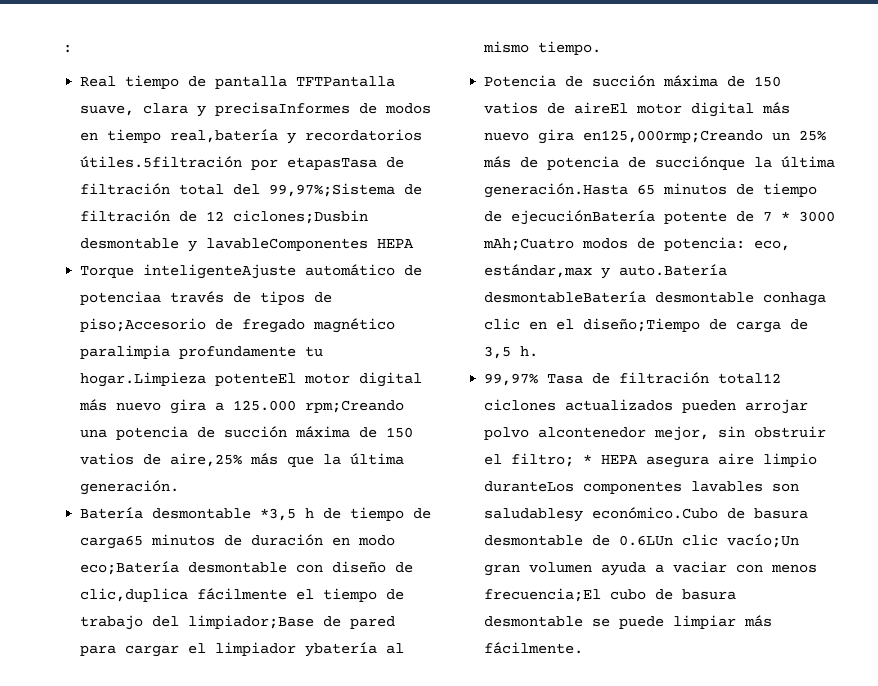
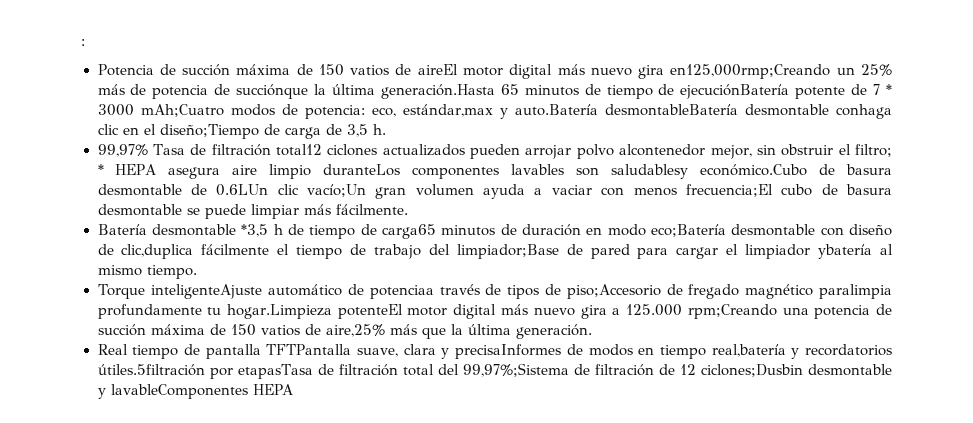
- Real tiempo de pantalla TFTPantalla suave, clara y precisaInformes de modos en tiempo real,batería y recordatorios útiles.5filtración por etapasTasa de filtración total del 99,97%;Sistema de filtración de 12 ciclones;Dusbin desmontable y lavableComponentes HEPA
- Torque inteligenteAjuste automático de potenciaa través de tipos de piso;Accesorio de fregado magnético paralimpia profundamente tu hogar.Limpieza potenteEl motor digital más nuevo gira a 125.000 rpm;Creando una potencia de succión máxima de 150 vatios de aire,25% más que la última generación.
- Batería desmontable *3,5 h de tiempo de carga65 minutos de duración en modo eco;Batería desmontable con diseño de clic,duplica fácilmente el tiempo de trabajo del limpiador;Base de pared para cargar el limpiador ybatería al mismo tiempo.
+ Batería desmontable *3,5 h de tiempo de carga65 minutos de duración en modo eco;Batería desmontable con diseño de clic,duplica fácilmente el tiempo de trabajo del limpiador;Base de pared para cargar el limpiador ybatería al mismo tiempo.
+ Torque inteligenteAjuste automático de potenciaa través de tipos de piso;Accesorio de fregado magnético paralimpia profundamente tu hogar.Limpieza potenteEl motor digital más nuevo gira a 125.000 rpm;Creando una potencia de succión máxima de 150 vatios de aire,25% más que la última generación.
+ Real tiempo de pantalla TFTPantalla suave, clara y precisaInformes de modos en tiempo real,batería y recordatorios útiles.5filtración por etapasTasa de filtración total del 99,97%;Sistema de filtración de 12 ciclones;Dusbin desmontable y lavableComponentes HEPA

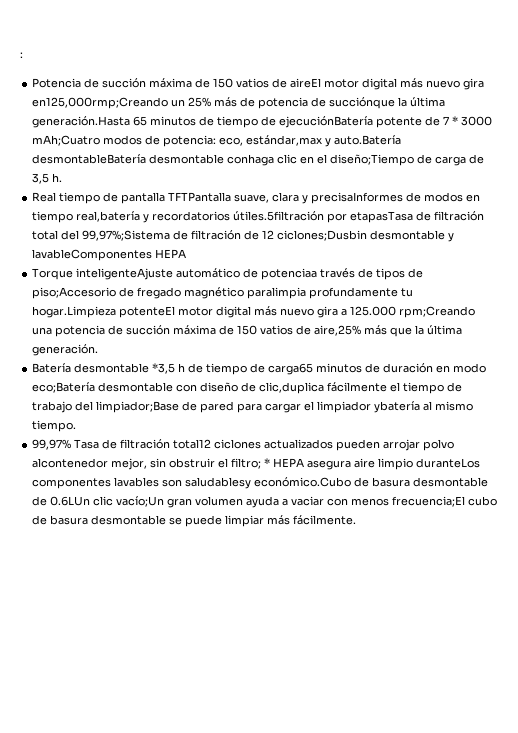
+ Real tiempo de pantalla TFTPantalla suave, clara y precisaInformes de modos en tiempo real,batería y recordatorios útiles.5filtración por etapasTasa de filtración total del 99,97%;Sistema de filtración de 12 ciclones;Dusbin desmontable y lavableComponentes HEPA
+ Torque inteligenteAjuste automático de potenciaa través de tipos de piso;Accesorio de fregado magnético paralimpia profundamente tu hogar.Limpieza potenteEl motor digital más nuevo gira a 125.000 rpm;Creando una potencia de succión máxima de 150 vatios de aire,25% más que la última generación.
+ Batería desmontable *3,5 h de tiempo de carga65 minutos de duración en modo eco;Batería desmontable con diseño de clic,duplica fácilmente el tiempo de trabajo del limpiador;Base de pared para cargar el limpiador ybatería al mismo tiempo.
- Batería desmontable *3,5 h de tiempo de carga65 minutos de duración en modo eco;Batería desmontable con diseño de clic,duplica fácilmente el tiempo de trabajo del limpiador;Base de pared para cargar el limpiador ybatería al mismo tiempo.
- Torque inteligenteAjuste automático de potenciaa través de tipos de piso;Accesorio de fregado magnético paralimpia profundamente tu hogar.Limpieza potenteEl motor digital más nuevo gira a 125.000 rpm;Creando una potencia de succión máxima de 150 vatios de aire,25% más que la última generación.
- Real tiempo de pantalla TFTPantalla suave, clara y precisaInformes de modos en tiempo real,batería y recordatorios útiles.5filtración por etapasTasa de filtración total del 99,97%;Sistema de filtración de 12 ciclones;Dusbin desmontable y lavableComponentes HEPA

